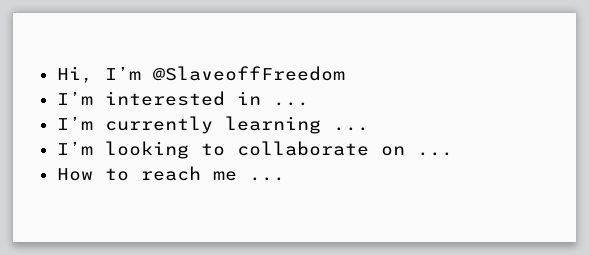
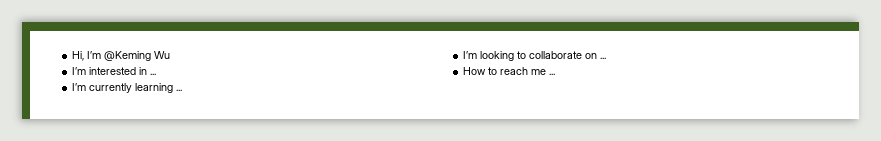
- Hi, I’m @SlaveoffFreedom
+ Hi, I’m @Keming Wu

